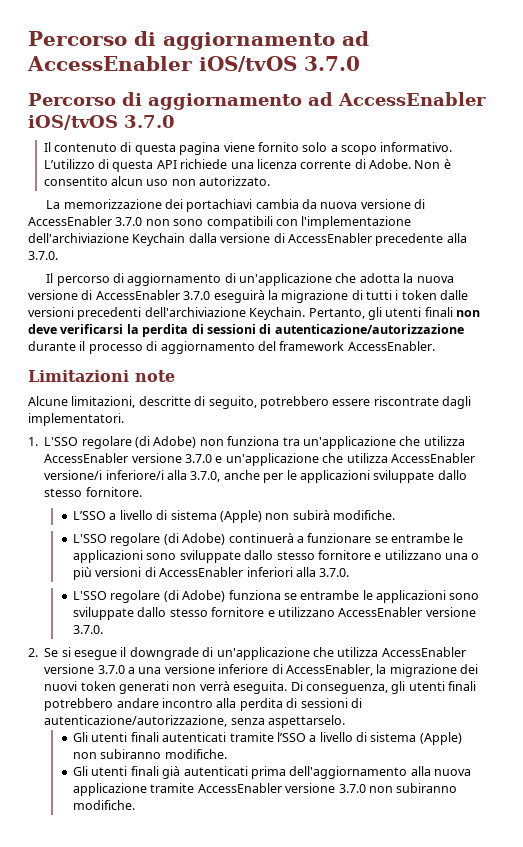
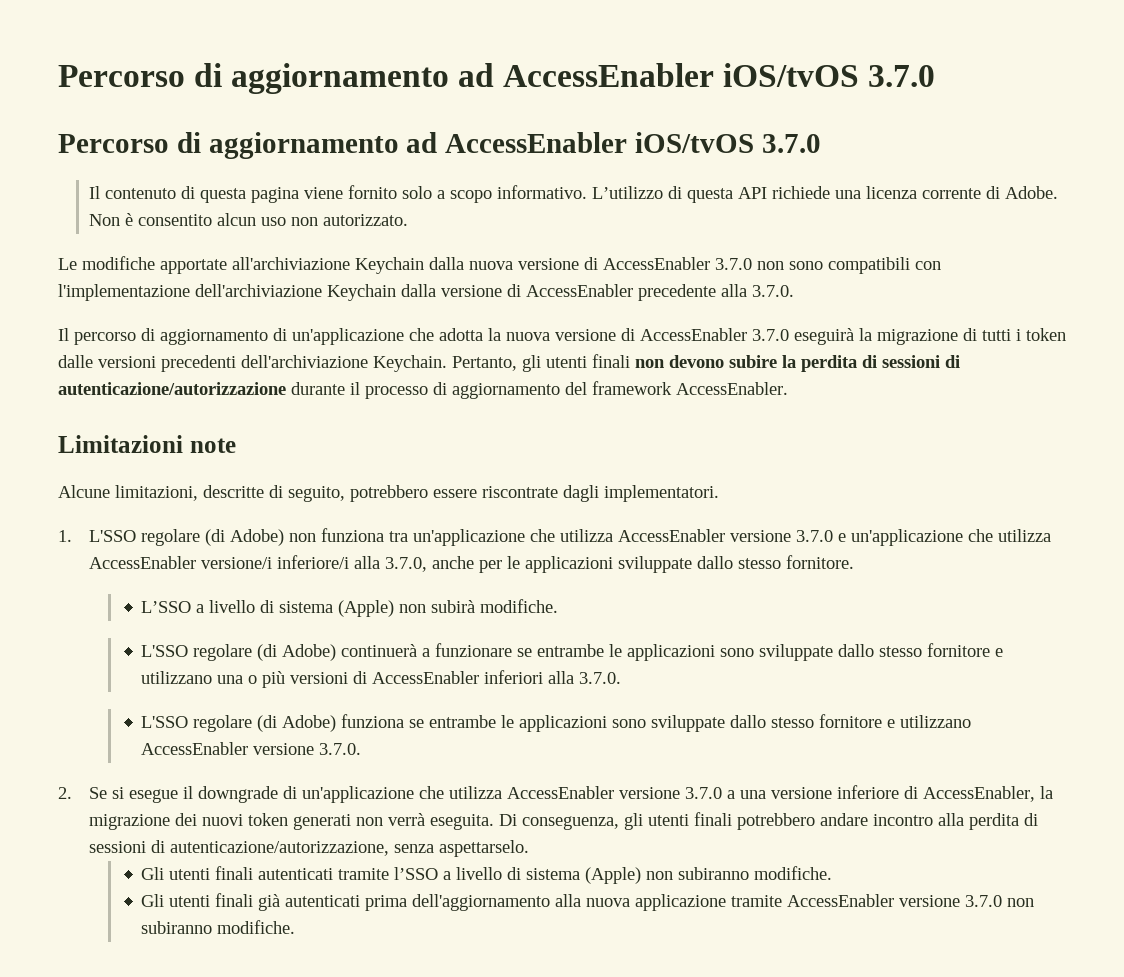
- La memorizzazione dei portachiavi cambia da nuova versione di AccessEnabler 3.7.0 non sono compatibili con l'implementazione dell'archiviazione Keychain dalla versione di AccessEnabler precedente alla 3.7.0.
+ Le modifiche apportate all'archiviazione Keychain dalla nuova versione di AccessEnabler 3.7.0 non sono compatibili con l'implementazione dell'archiviazione Keychain dalla versione di AccessEnabler precedente alla 3.7.0.
- Pertanto, gli utenti finali non deve verificarsi la perdita di sessioni di autenticazione/autorizzazione durante il processo di aggiornamento del framework AccessEnabler.
+ Pertanto, gli utenti finali non devono subire la perdita di sessioni di autenticazione/autorizzazione durante il processo di aggiornamento del framework AccessEnabler.

